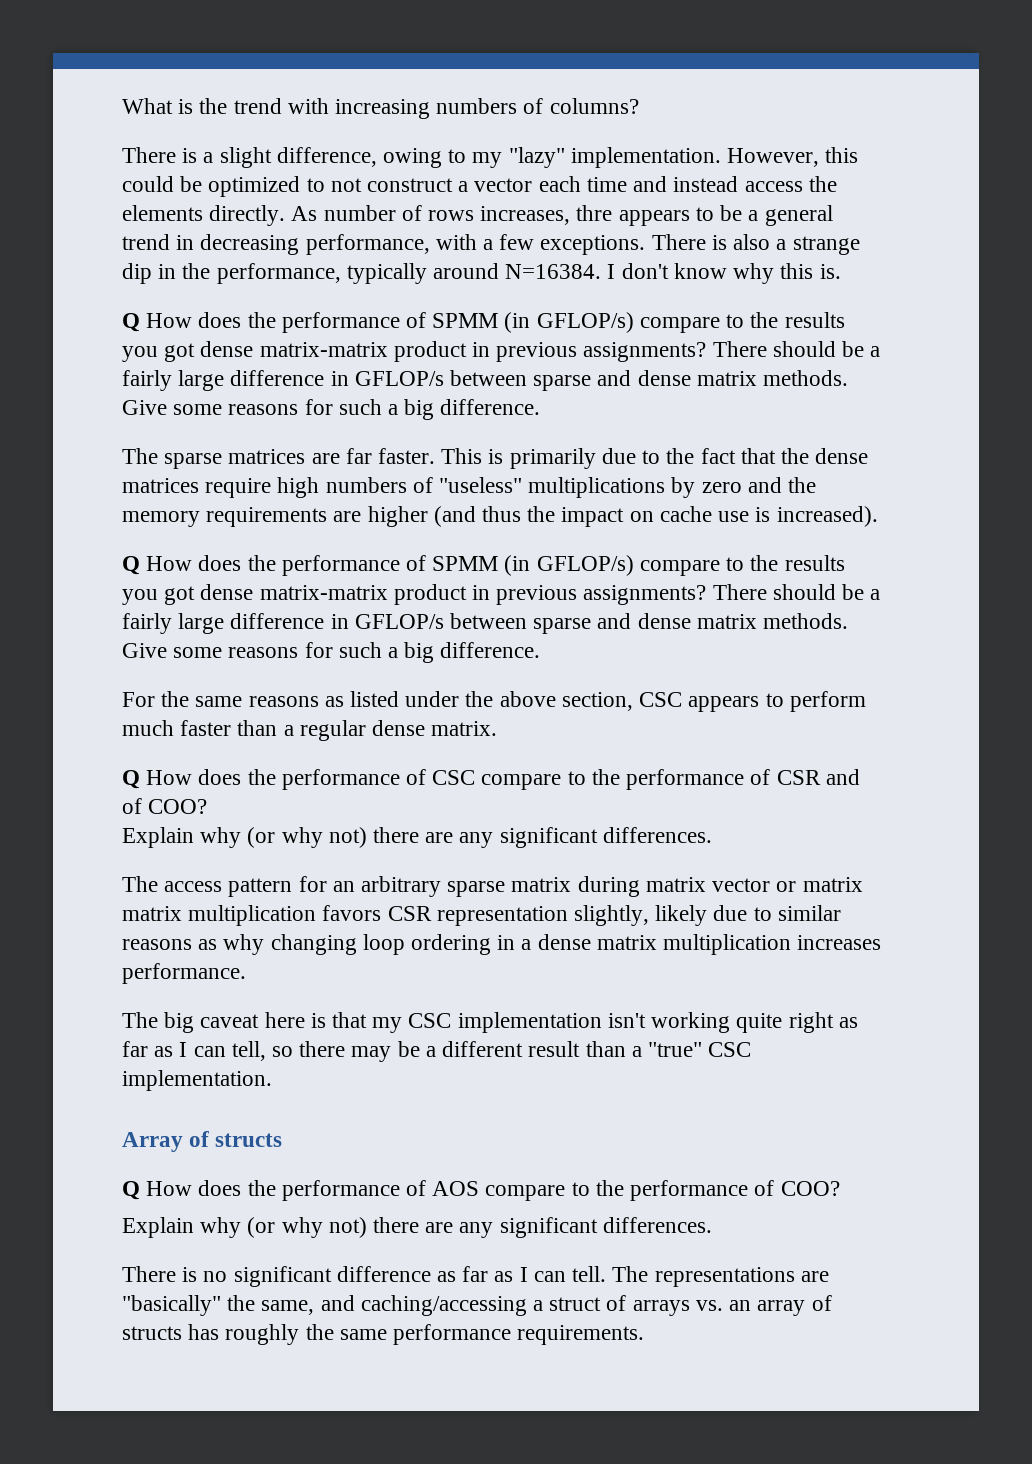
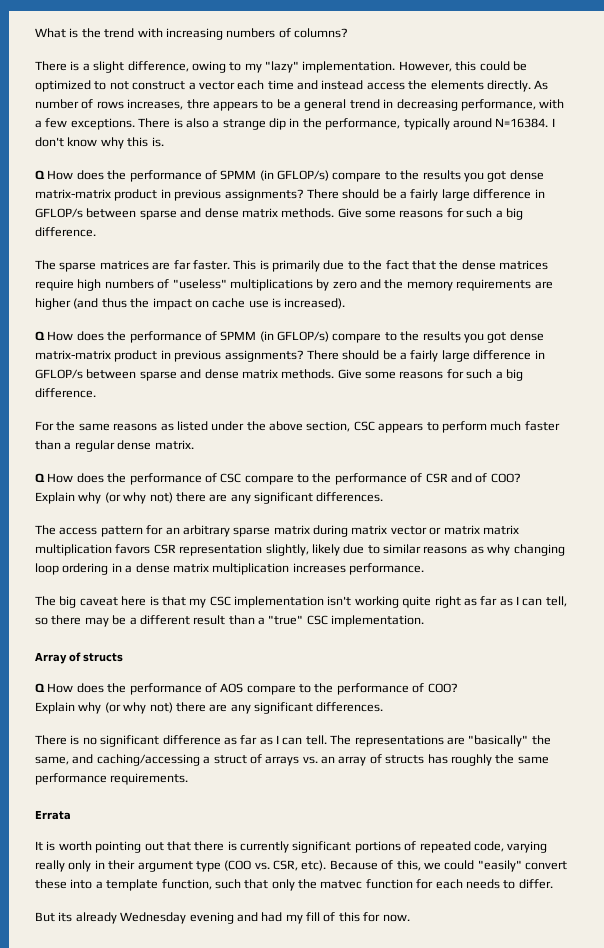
+ Errata
+ It is worth pointing out that there is currently significant portions of repeated code, varying really only in their argument type (COO vs. CSR, etc). Because of this, we could "easily" convert these into a template function, such that only the matvec function for each needs to differ.
+ But its already Wednesday evening and had my fill of this for now.

